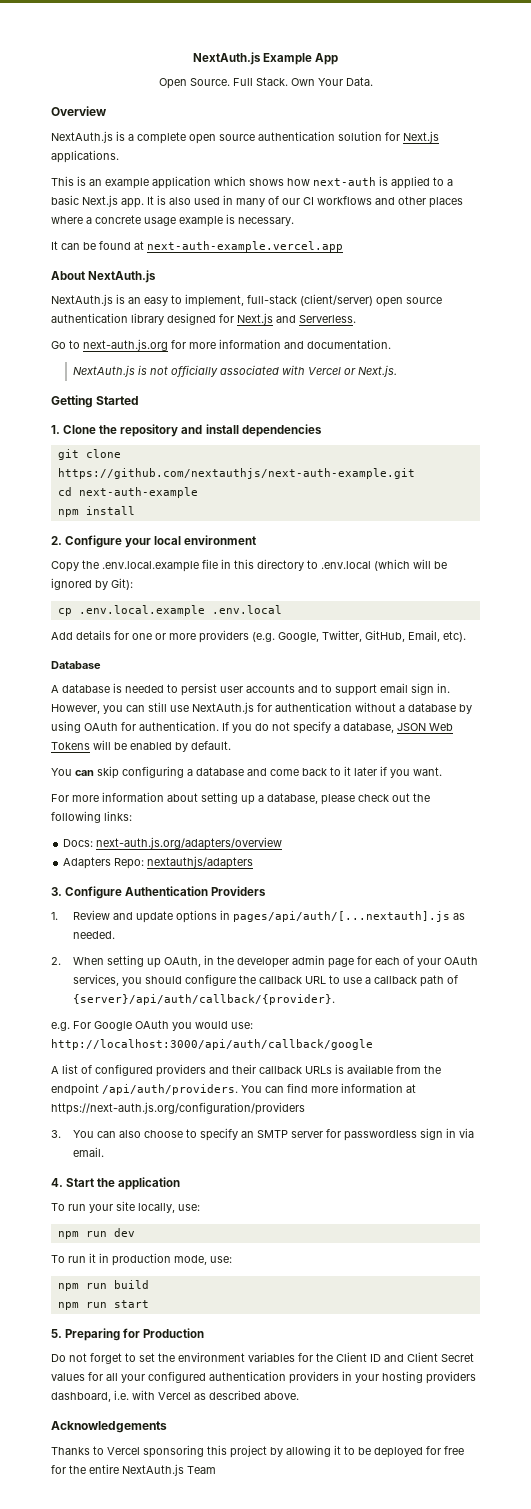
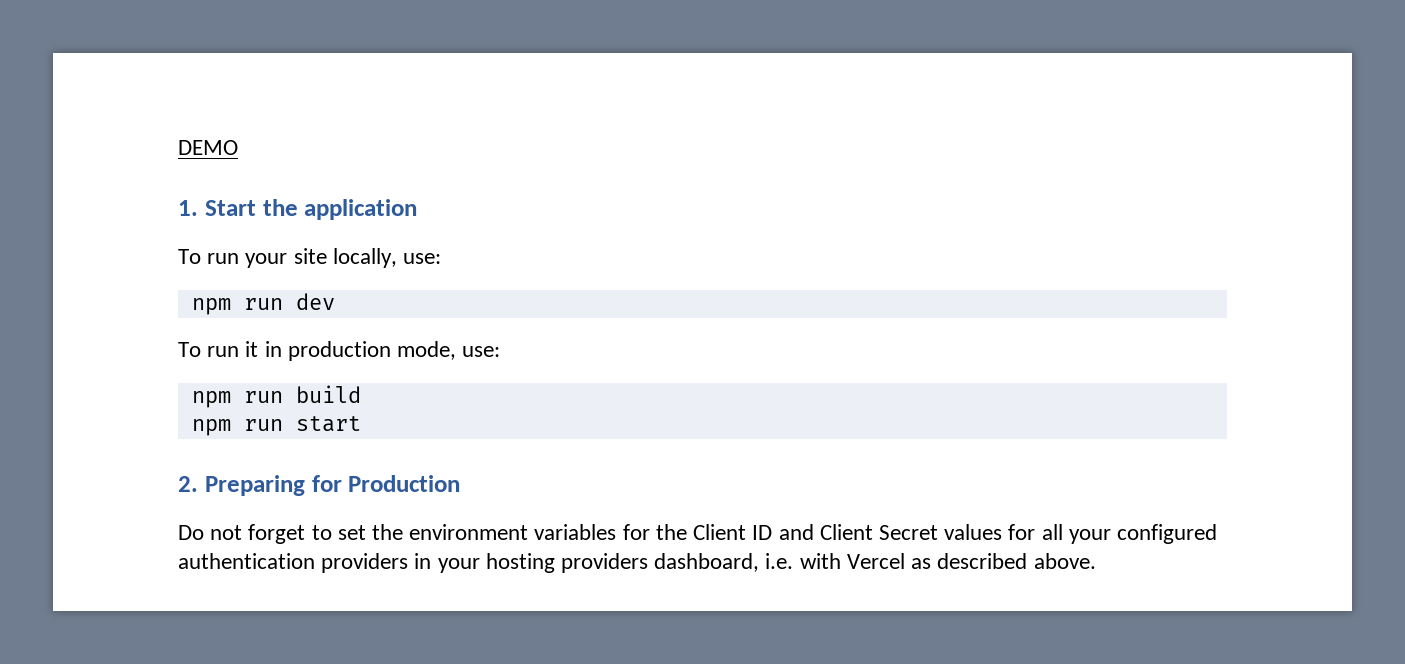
- NextAuth.js Example App
- Open Source. Full Stack. Own Your Data.
- Overview
- NextAuth.js is a complete open source authentication solution for Next.js applications.
- This is an example application which shows how next-auth is applied to a basic Next.js app. It is also used in many of our CI workflows and other places where a concrete usage example is necessary.
- It can be found at next-auth-example.vercel.app
- About NextAuth.js
- NextAuth.js is an easy to implement, full-stack (client/server) open source authentication library designed for Next.js and Serverless.
- Go to next-auth.js.org for more information and documentation.
- NextAuth.js is not officially associated with Vercel or Next.js.
- Getting Started
- 1. Clone the repository and install dependencies
- git clone https://github.com/nextauthjs/next-auth-example.git
- cd next-auth-example
- npm install
- 2. Configure your local environment
- Copy the .env.local.example file in this directory to .env.local (which will be ignored by Git):
- cp .env.local.example .env.local
- Add details for one or more providers (e.g. Google, Twitter, GitHub, Email, etc).
- Database
- A database is needed to persist user accounts and to support email sign in. However, you can still use NextAuth.js for authentication without a database by using OAuth for authentication. If you do not specify a database, JSON Web Tokens will be enabled by default.
- You can skip configuring a database and come back to it later if you want.
- For more information about setting up a database, please check out the following links:
- Docs: next-auth.js.org/adapters/overview
- Adapters Repo: nextauthjs/adapters
- 3. Configure Authentication Providers
- 1. Review and update options in pages/api/auth/[...nextauth].js as needed.
- 2. When setting up OAuth, in the developer admin page for each of your OAuth services, you should configure the callback URL to use a callback path of {server}/api/auth/callback/{provider}.
- e.g. For Google OAuth you would use: http://localhost:3000/api/auth/callback/google
- A list of configured providers and their callback URLs is available from the endpoint /api/auth/providers. You can find more information at https://next-auth.js.org/configuration/providers
- 3. You can also choose to specify an SMTP server for passwordless sign in via email.
- 4. Start the application
+ DEMO
+ 1. Start the application
- 5. Preparing for Production
+ 2. Preparing for Production
- Acknowledgements
- Thanks to Vercel sponsoring this project by allowing it to be deployed for free for the entire NextAuth.js Team

